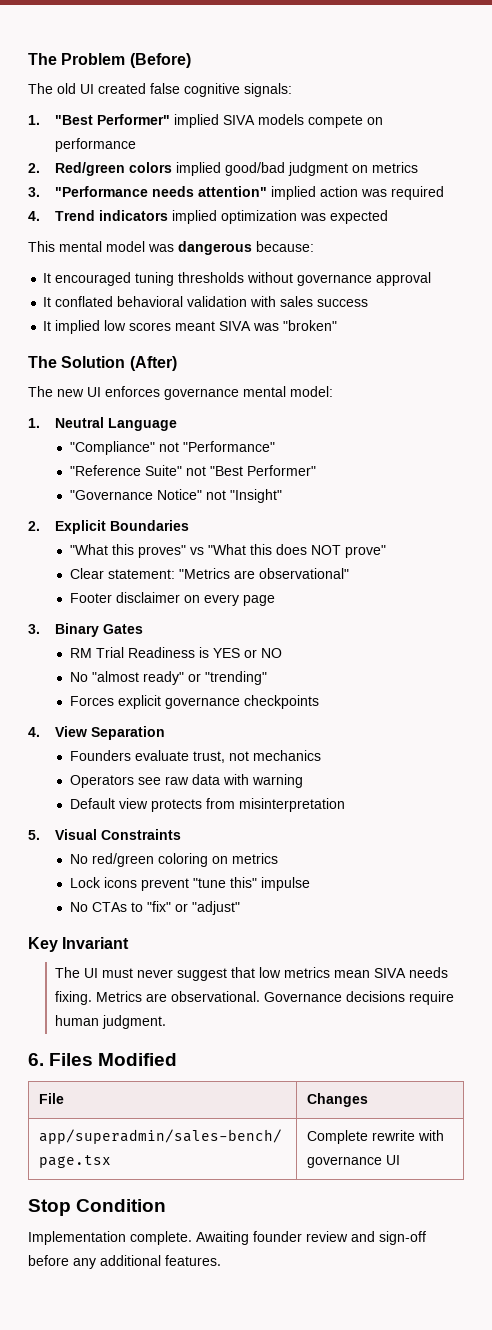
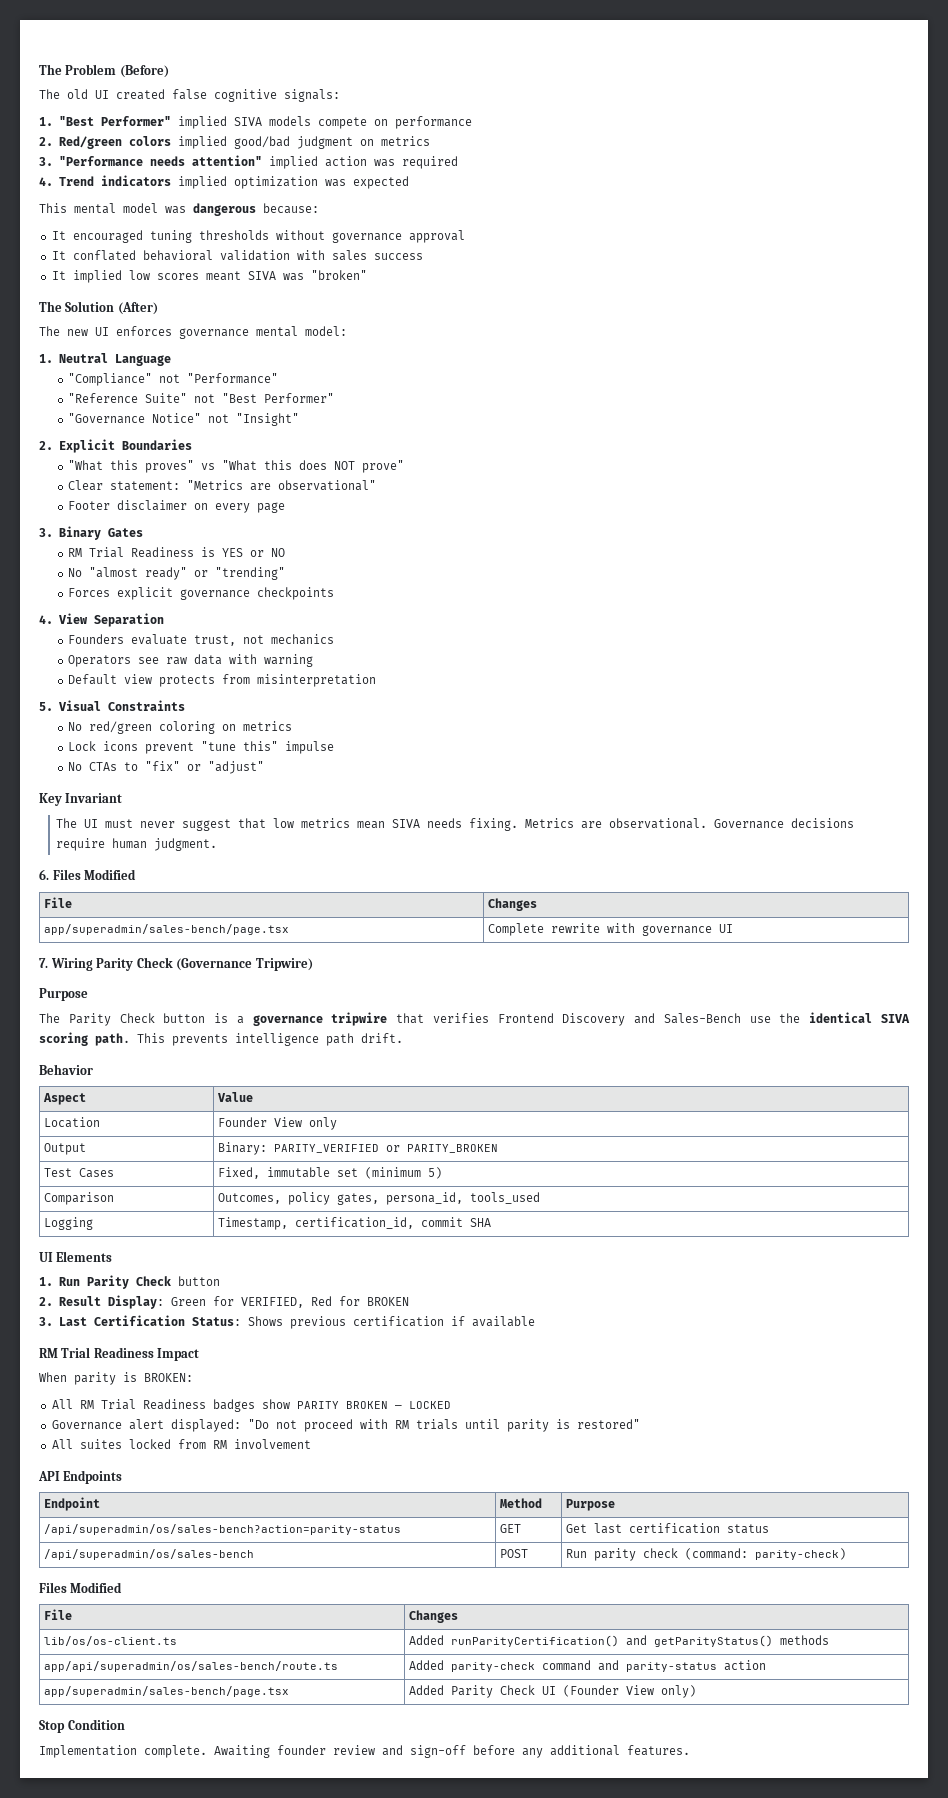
+ 7. Wiring Parity Check (Governance Tripwire)
+ Purpose
+ The Parity Check button is a governance tripwire that verifies Frontend Discovery and Sales-Bench use the identical SIVA scoring path. This prevents intelligence path drift.
+ Behavior
+ Aspect | Value
+ Location | Founder View only
+ Output | Binary: PARITY_VERIFIED or PARITY_BROKEN
+ Test Cases | Fixed, immutable set (minimum 5)
+ Comparison | Outcomes, policy gates, persona_id, tools_used
+ Logging | Timestamp, certification_id, commit SHA
+ UI Elements
+ 1. Run Parity Check button
+ 2. Result Display: Green for VERIFIED, Red for BROKEN
+ 3. Last Certification Status: Shows previous certification if available
+ RM Trial Readiness Impact
+ When parity is BROKEN:
+ All RM Trial Readiness badges show PARITY BROKEN — LOCKED
+ Governance alert displayed: "Do not proceed with RM trials until parity is restored"
+ All suites locked from RM involvement
+ API Endpoints
+ Endpoint | Method | Purpose
+ /api/superadmin/os/sales-bench?action=parity-status | GET | Get last certification status
+ /api/superadmin/os/sales-bench | POST | Run parity check (command: parity-check)
+ Files Modified
+ File | Changes
+ lib/os/os-client.ts | Added runParityCertification() and getParityStatus() methods
+ app/api/superadmin/os/sales-bench/route.ts | Added parity-check command and parity-status action
+ app/superadmin/sales-bench/page.tsx | Added Parity Check UI (Founder View only)

